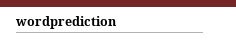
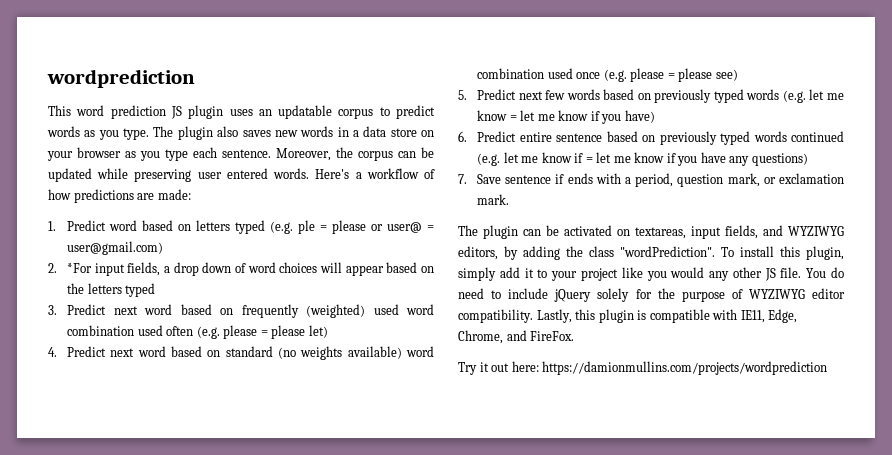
+ This word prediction JS plugin uses an updatable corpus to predict words as you type. The plugin also saves new words in a data store on your browser as you type each sentence. Moreover, the corpus can be updated while preserving user entered words. Here's a workflow of how predictions are made:
+ 1. Predict word based on letters typed (e.g. ple = please or user@ = user@gmail.com)
+ 2. *For input fields, a drop down of word choices will appear based on the letters typed
+ 3. Predict next word based on frequently (weighted) used word combination used often (e.g. please = please let)
+ 4. Predict next word based on standard (no weights available) word combination used once (e.g. please = please see)
+ 5. Predict next few words based on previously typed words (e.g. let me know = let me know if you have)
+ 6. Predict entire sentence based on previously typed words continued (e.g. let me know if = let me know if you have any questions)
+ 7. Save sentence if ends with a period, question mark, or exclamation mark.
+ The plugin can be activated on textareas, input fields, and WYZIWYG editors, by adding the class "wordPrediction". To install this plugin, simply add it to your project like you would any other JS file. You do need to include jQuery solely for the purpose of WYZIWYG editor compatibility. Lastly, this plugin is compatible with IE11, Edge, Chrome, and FireFox.
+ Try it out here: https://damionmullins.com/projects/wordprediction

